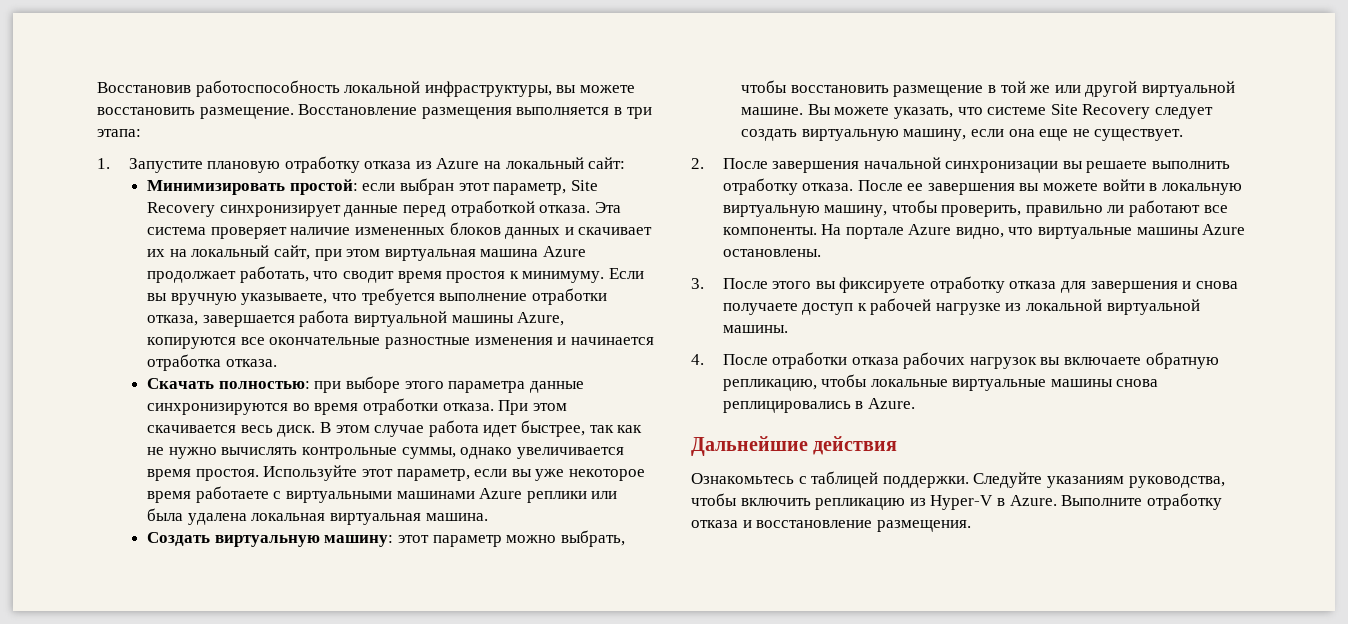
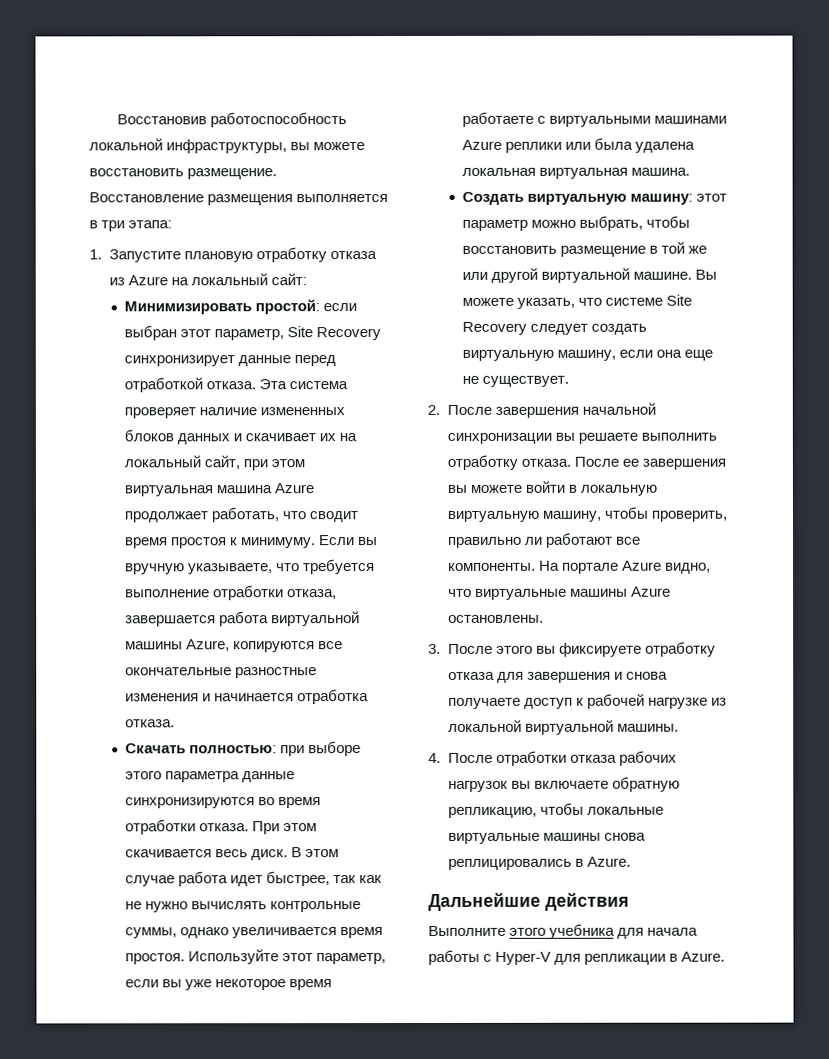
- Ознакомьтесь с таблицей поддержки. Следуйте указаниям руководства, чтобы включить репликацию из Hyper-V в Azure. Выполните отработку отказа и восстановление размещения.
+ Выполните этого учебника для начала работы с Hyper-V для репликации в Azure.

